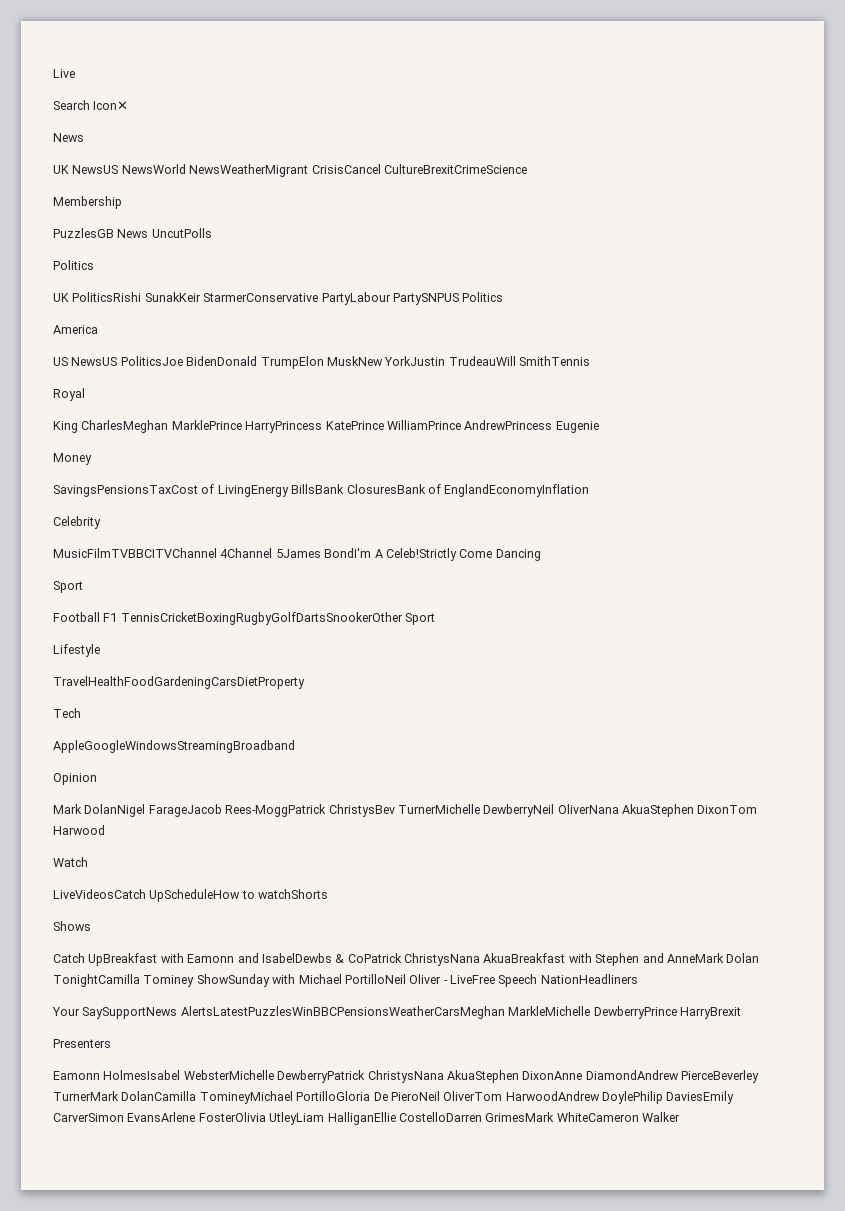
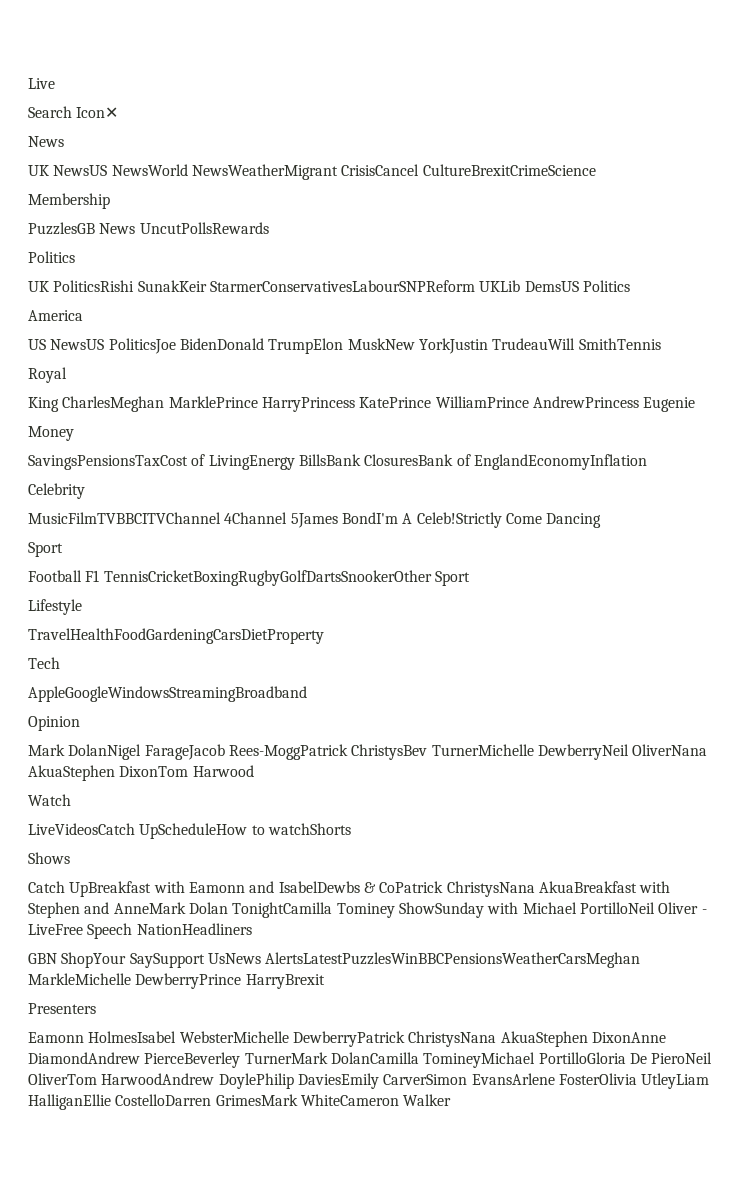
- PuzzlesGB News UncutPolls
+ PuzzlesGB News UncutPollsRewards
- UK PoliticsRishi SunakKeir StarmerConservative PartyLabour PartySNPUS Politics
+ UK PoliticsRishi SunakKeir StarmerConservativesLabourSNPReform UKLib DemsUS Politics
- Your SaySupportNews AlertsLatestPuzzlesWinBBCPensionsWeatherCarsMeghan MarkleMichelle DewberryPrince HarryBrexit
+ GBN ShopYour SaySupport UsNews AlertsLatestPuzzlesWinBBCPensionsWeatherCarsMeghan MarkleMichelle DewberryPrince HarryBrexit

